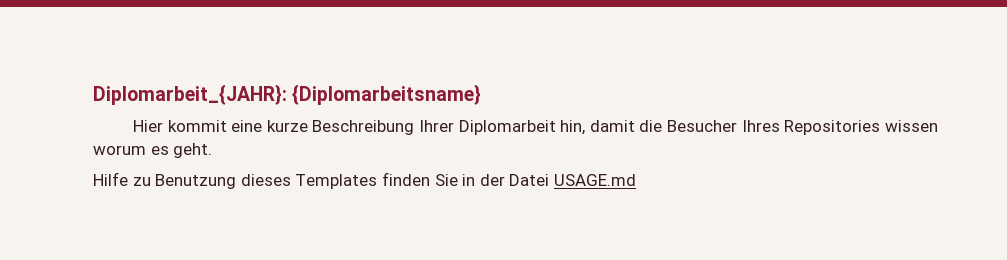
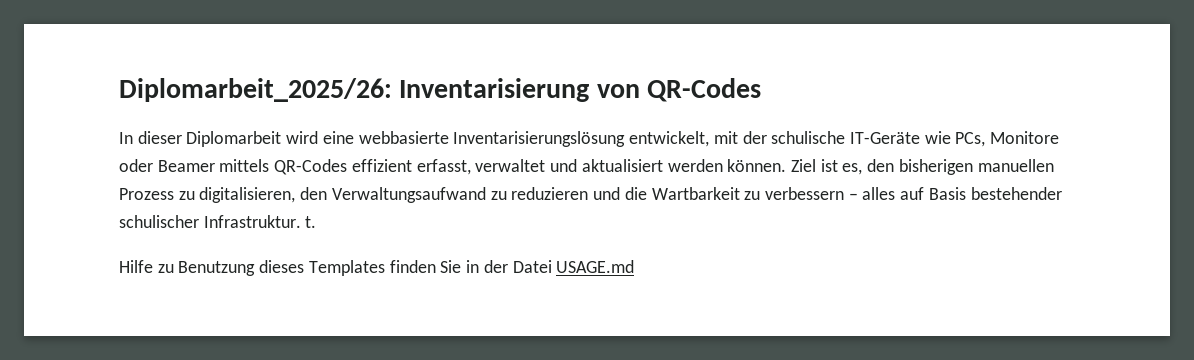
- Diplomarbeit_{JAHR}: {Diplomarbeitsname}
- Hier kommit eine kurze Beschreibung Ihrer Diplomarbeit hin, damit die Besucher Ihres Repositories wissen worum es geht.
+ Diplomarbeit_2025/26: Inventarisierung von QR-Codes
+ In dieser Diplomarbeit wird eine webbasierte Inventarisierungslösung entwickelt, mit der schulische IT-Geräte wie PCs, Monitore oder Beamer mittels QR-Codes effizient erfasst, verwaltet und aktualisiert werden können. Ziel ist es, den bisherigen manuellen Prozess zu digitalisieren, den Verwaltungsaufwand zu reduzieren und die Wartbarkeit zu verbessern – alles auf Basis bestehender schulischer Infrastruktur. t.

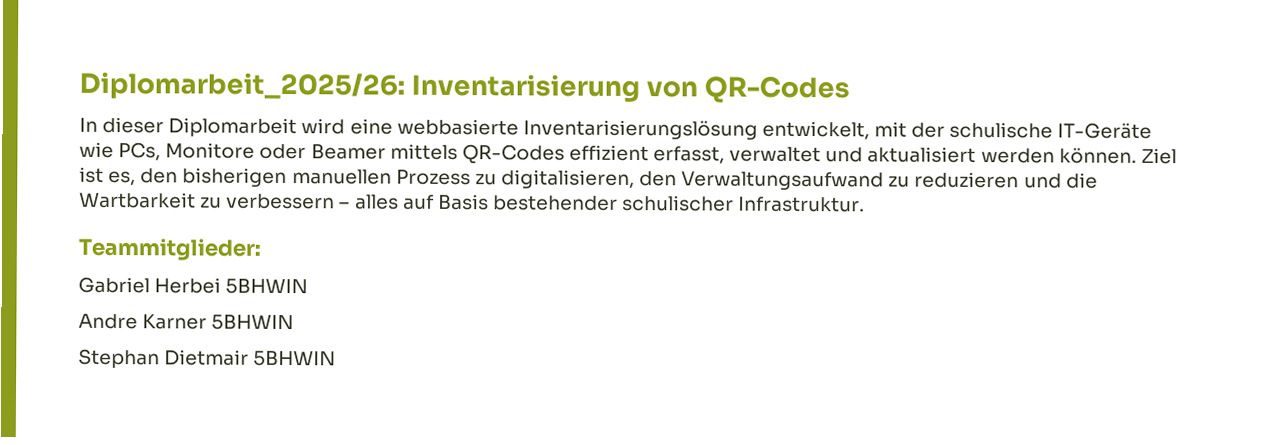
- Ziel ist es, den bisherigen manuellen Prozess zu digitalisieren, den Verwaltungsaufwand zu reduzieren und die Wartbarkeit zu verbessern – alles auf Basis bestehender schulischer Infrastruktur. t.
- Hilfe zu Benutzung dieses Templates finden Sie in der Datei USAGE.md
+ Ziel ist es, den bisherigen manuellen Prozess zu digitalisieren, den Verwaltungsaufwand zu reduzieren und die Wartbarkeit zu verbessern – alles auf Basis bestehender schulischer Infrastruktur.
+ Teammitglieder:
+ Gabriel Herbei 5BHWIN
+ Andre Karner 5BHWIN
+ Stephan Dietmair 5BHWIN

